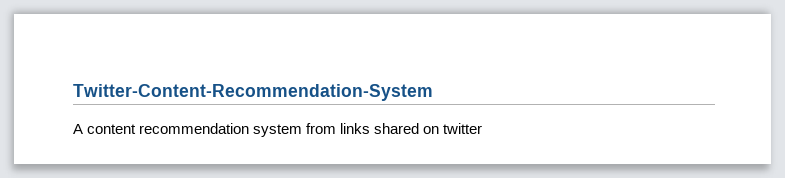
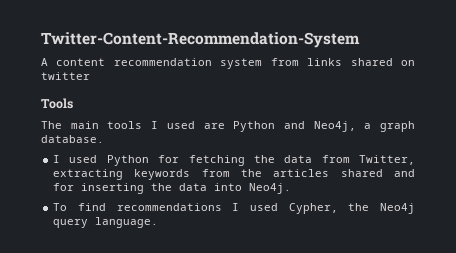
+ Tools
+ The main tools I used are Python and Neo4j, a graph database.
+ I used Python for fetching the data from Twitter, extracting keywords from the articles shared and for inserting the data into Neo4j.
+ To find recommendations I used Cypher, the Neo4j query language.

